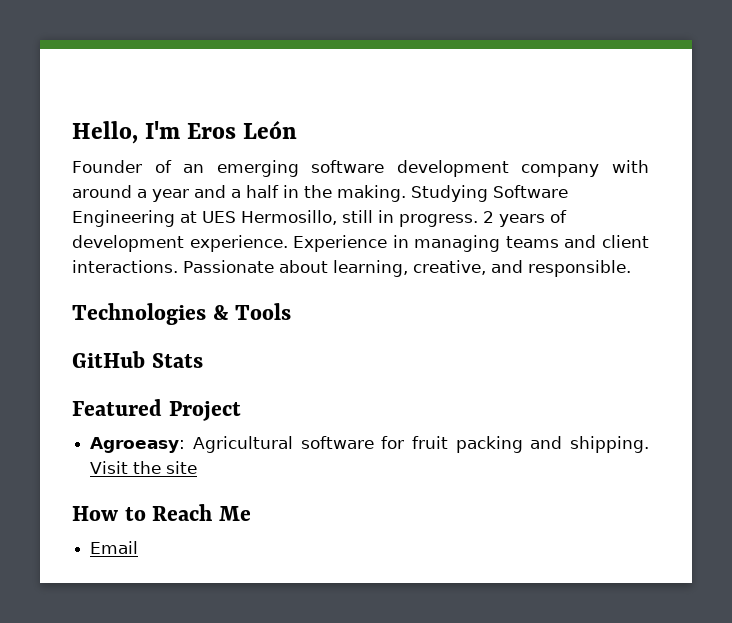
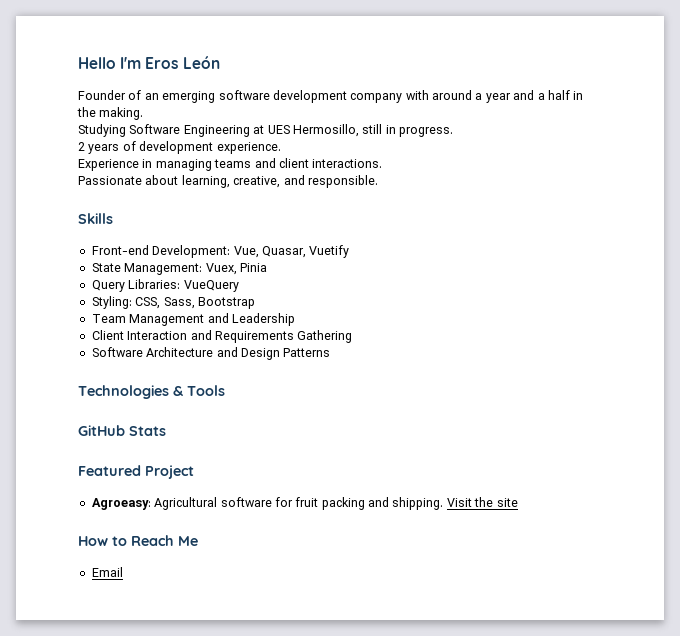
- Hello, I'm Eros León
+ Hello I'm Eros León
- Founder of an emerging software development company with around a year and a half in the making. Studying Software Engineering at UES Hermosillo, still in progress. 2 years of development experience. Experience in managing teams and client interactions. Passionate about learning, creative, and responsible.
+ Founder of an emerging software development company with around a year and a half in the making.
+ Studying Software Engineering at UES Hermosillo, still in progress.
+ 2 years of development experience.
+ Experience in managing teams and client interactions.
+ Passionate about learning, creative, and responsible.
+ Skills
+ Front-end Development: Vue, Quasar, Vuetify
+ State Management: Vuex, Pinia
+ Query Libraries: VueQuery
+ Styling: CSS, Sass, Bootstrap
+ Team Management and Leadership
+ Client Interaction and Requirements Gathering
+ Software Architecture and Design Patterns

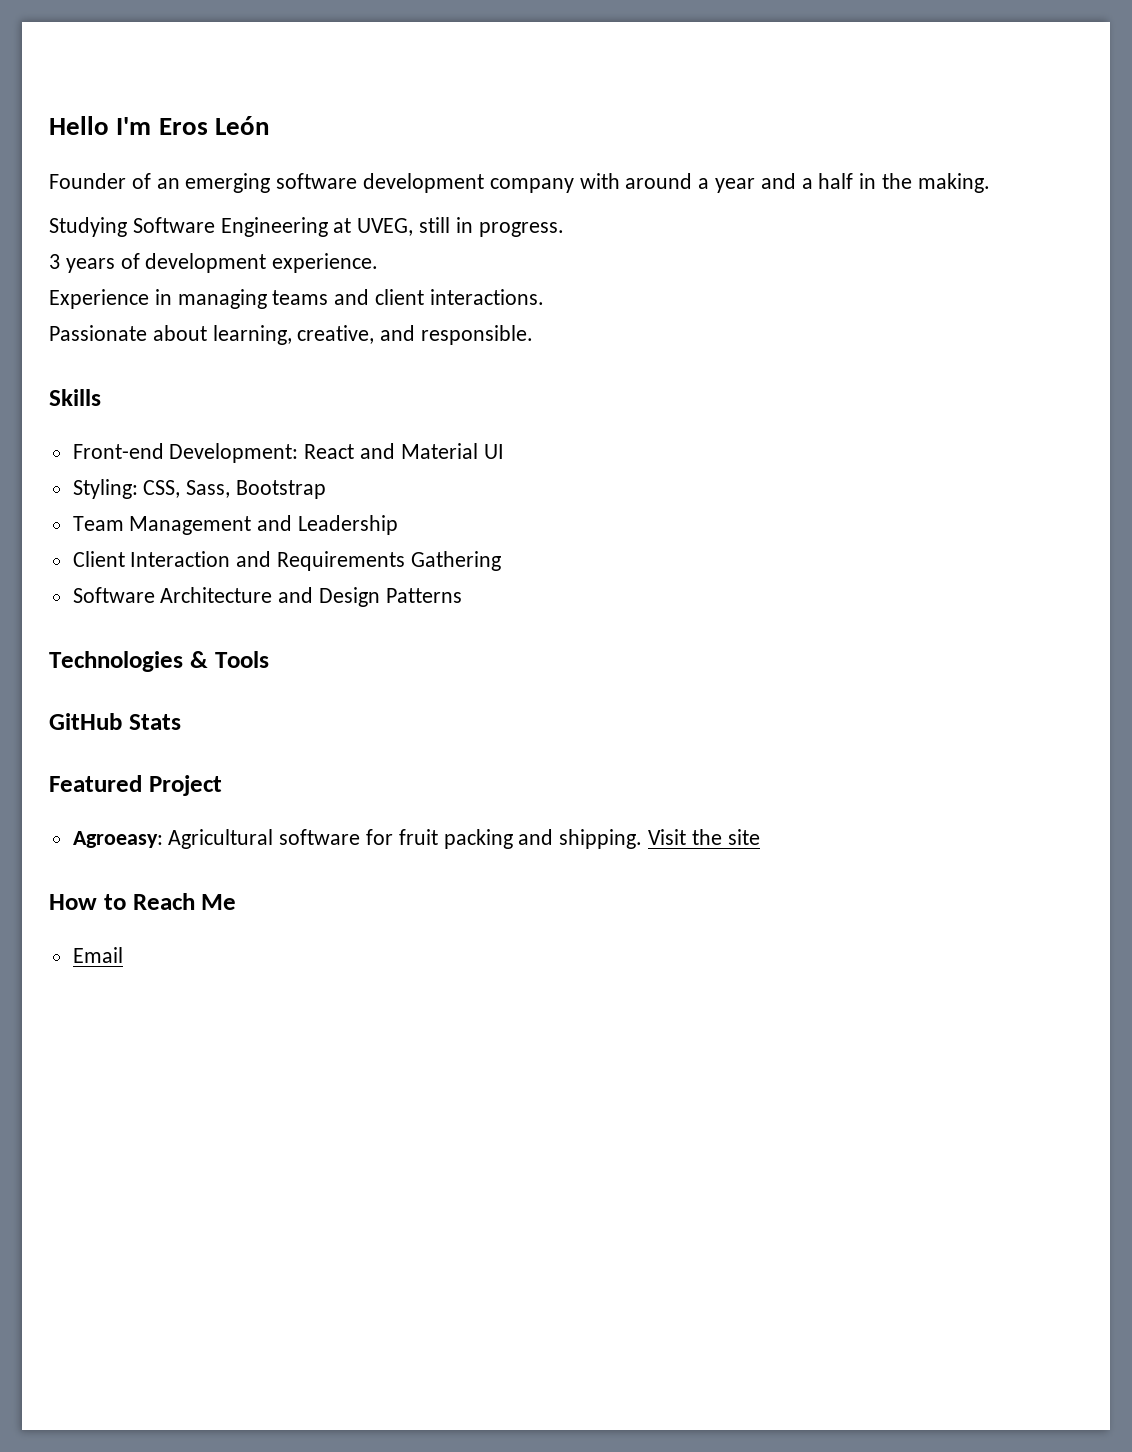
- Studying Software Engineering at UES Hermosillo, still in progress.
+ Studying Software Engineering at UVEG, still in progress.
- 2 years of development experience.
+ 3 years of development experience.
- Front-end Development: Vue, Quasar, Vuetify
- State Management: Vuex, Pinia
- Query Libraries: VueQuery
+ Front-end Development: React and Material UI

